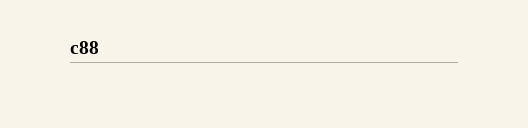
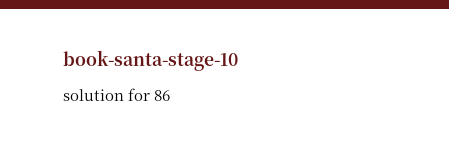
- c88
+ book-santa-stage-10
+ solution for 86

